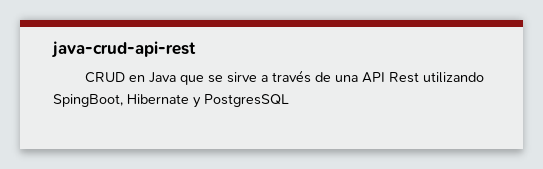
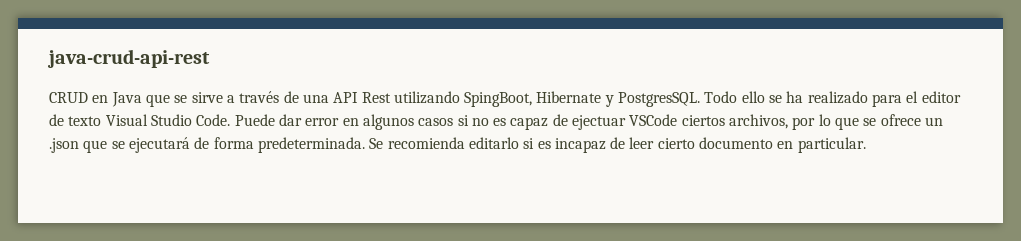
- CRUD en Java que se sirve a través de una API Rest utilizando SpingBoot, Hibernate y PostgresSQL
+ CRUD en Java que se sirve a través de una API Rest utilizando SpingBoot, Hibernate y PostgresSQL. Todo ello se ha realizado para el editor de texto Visual Studio Code. Puede dar error en algunos casos si no es capaz de ejectuar VSCode ciertos archivos, por lo que se ofrece un .json que se ejecutará de forma predeterminada. Se recomienda editarlo si es incapaz de leer cierto documento en particular.

